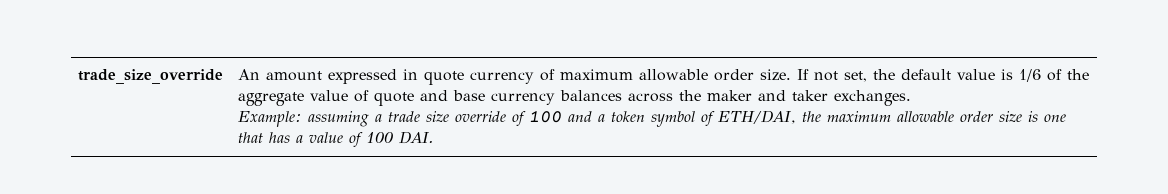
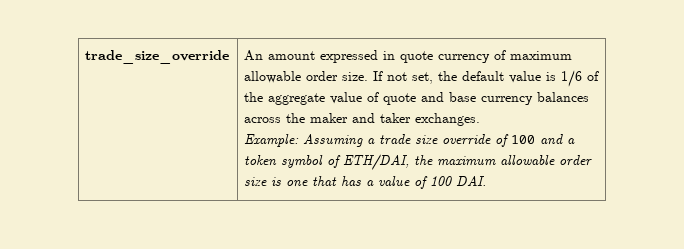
- Example: assuming a trade size override of 100 and a token symbol of ETH/DAI, the maximum allowable order size is one that has a value of 100 DAI.
+ Example: Assuming a trade size override of 100 and a token symbol of ETH/DAI, the maximum allowable order size is one that has a value of 100 DAI.

